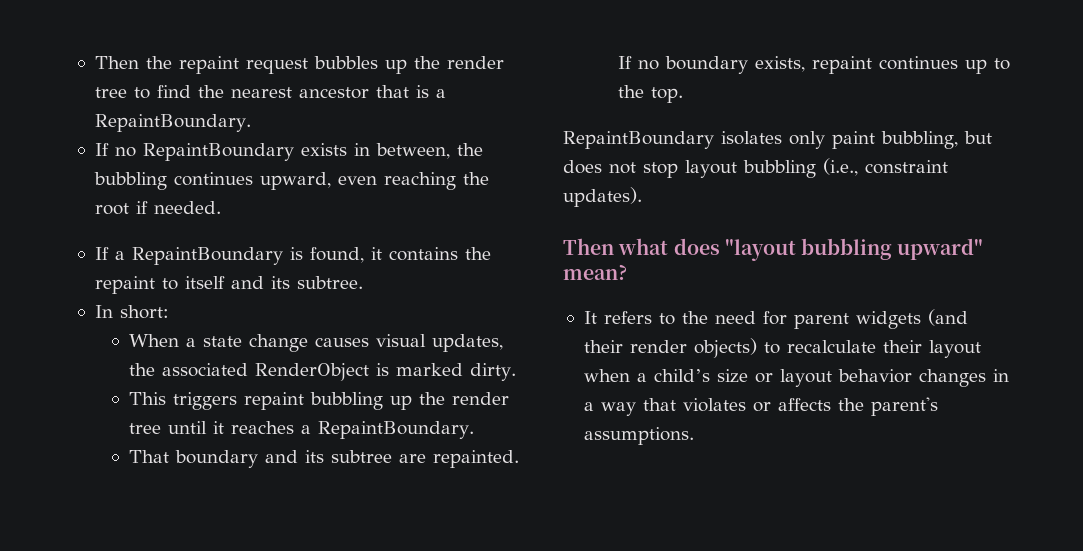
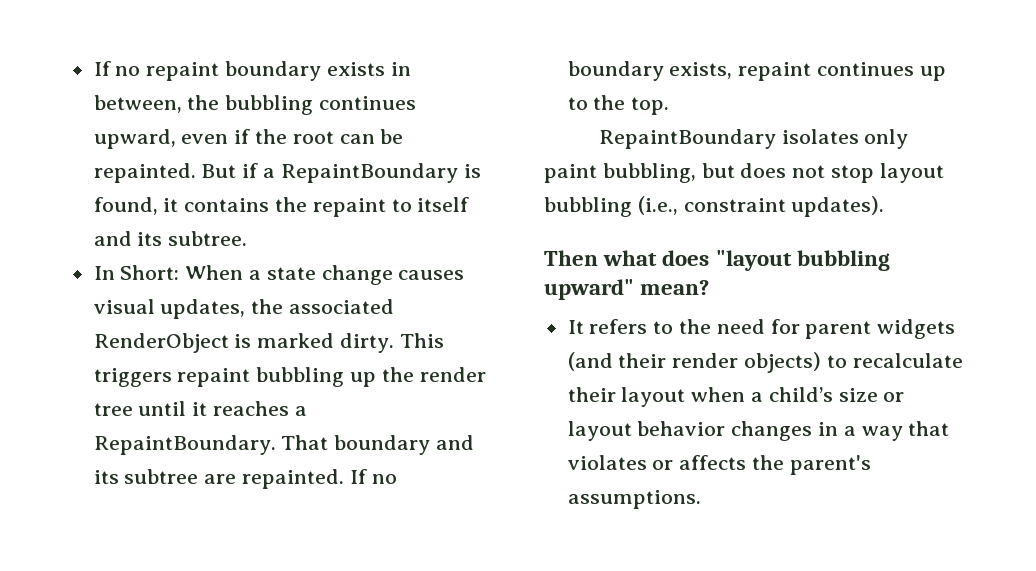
- Then the repaint request bubbles up the render tree to find the nearest ancestor that is a RepaintBoundary.
- If no RepaintBoundary exists in between, the bubbling continues upward, even reaching the root if needed.
- If a RepaintBoundary is found, it contains the repaint to itself and its subtree.
+ If no repaint boundary exists in between, the bubbling continues upward, even if the root can be repainted. But if a RepaintBoundary is found, it contains the repaint to itself and its subtree.
- In short:
- When a state change causes visual updates, the associated RenderObject is marked dirty.
- This triggers repaint bubbling up the render tree until it reaches a RepaintBoundary.
- That boundary and its subtree are repainted.
+ In Short: When a state change causes visual updates, the associated RenderObject is marked dirty. This triggers repaint bubbling up the render tree until it reaches a RepaintBoundary. That boundary and its subtree are repainted.

